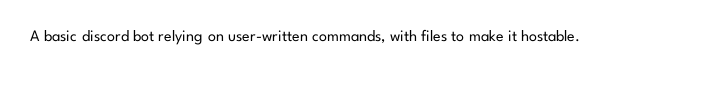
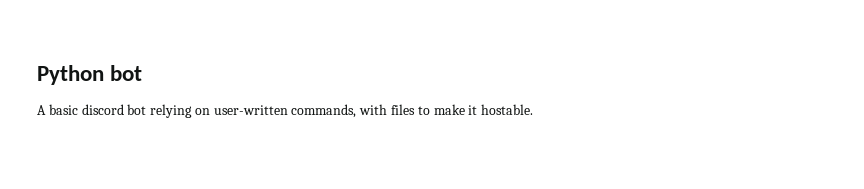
+ Python bot

